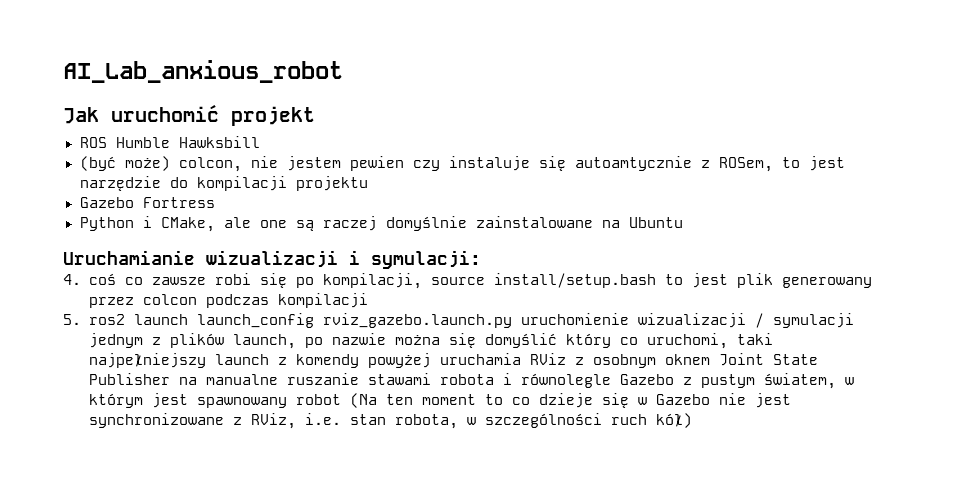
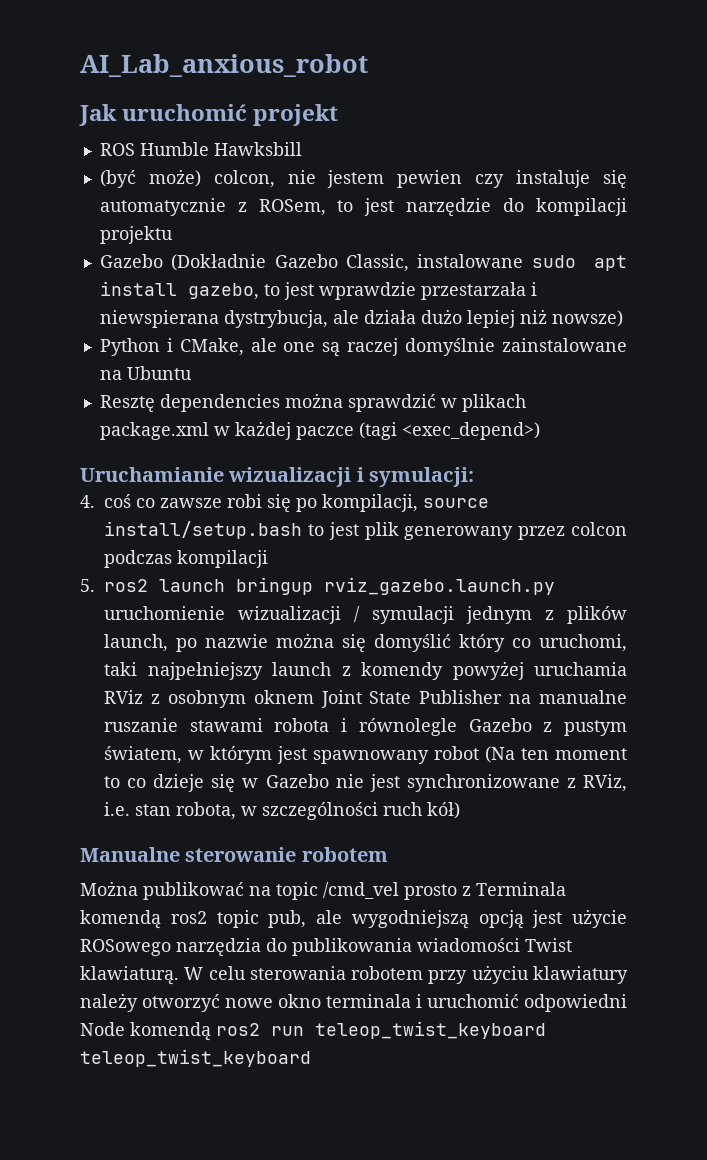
- (być może) colcon, nie jestem pewien czy instaluje się autoamtycznie z ROSem, to jest narzędzie do kompilacji projektu
+ (być może) colcon, nie jestem pewien czy instaluje się automatycznie z ROSem, to jest narzędzie do kompilacji projektu
- Gazebo Fortress
+ Gazebo (Dokładnie Gazebo Classic, instalowane sudo apt install gazebo, to jest wprawdzie przestarzała i niewspierana dystrybucja, ale działa dużo lepiej niż nowsze)
+ Resztę dependencies można sprawdzić w plikach package.xml w każdej paczce (tagi <exec_depend>)
- 5. ros2 launch launch_config rviz_gazebo.launch.py uruchomienie wizualizacji / symulacji jednym z plików launch, po nazwie można się domyślić który co uruchomi, taki najpełniejszy launch z komendy powyżej uruchamia RViz z osobnym oknem Joint State Publisher na manualne ruszanie stawami robota i równolegle Gazebo z pustym światem, w którym jest spawnowany robot (Na ten moment to co dzieje się w Gazebo nie jest synchronizowane z RViz, i.e. stan robota, w szczególności ruch kół)
+ 5. ros2 launch bringup rviz_gazebo.launch.py uruchomienie wizualizacji / symulacji jednym z plików launch, po nazwie można się domyślić który co uruchomi, taki najpełniejszy launch z komendy powyżej uruchamia RViz z osobnym oknem Joint State Publisher na manualne ruszanie stawami robota i równolegle Gazebo z pustym światem, w którym jest spawnowany robot (Na ten moment to co dzieje się w Gazebo nie jest synchronizowane z RViz, i.e. stan robota, w szczególności ruch kół)
+ Manualne sterowanie robotem
+ Można publikować na topic /cmd_vel prosto z Terminala komendą ros2 topic pub, ale wygodniejszą opcją jest użycie ROSowego narzędzia do publikowania wiadomości Twist klawiaturą. W celu sterowania robotem przy użyciu klawiatury należy otworzyć nowe okno terminala i uruchomić odpowiedni Node komendą ros2 run teleop_twist_keyboard teleop_twist_keyboard

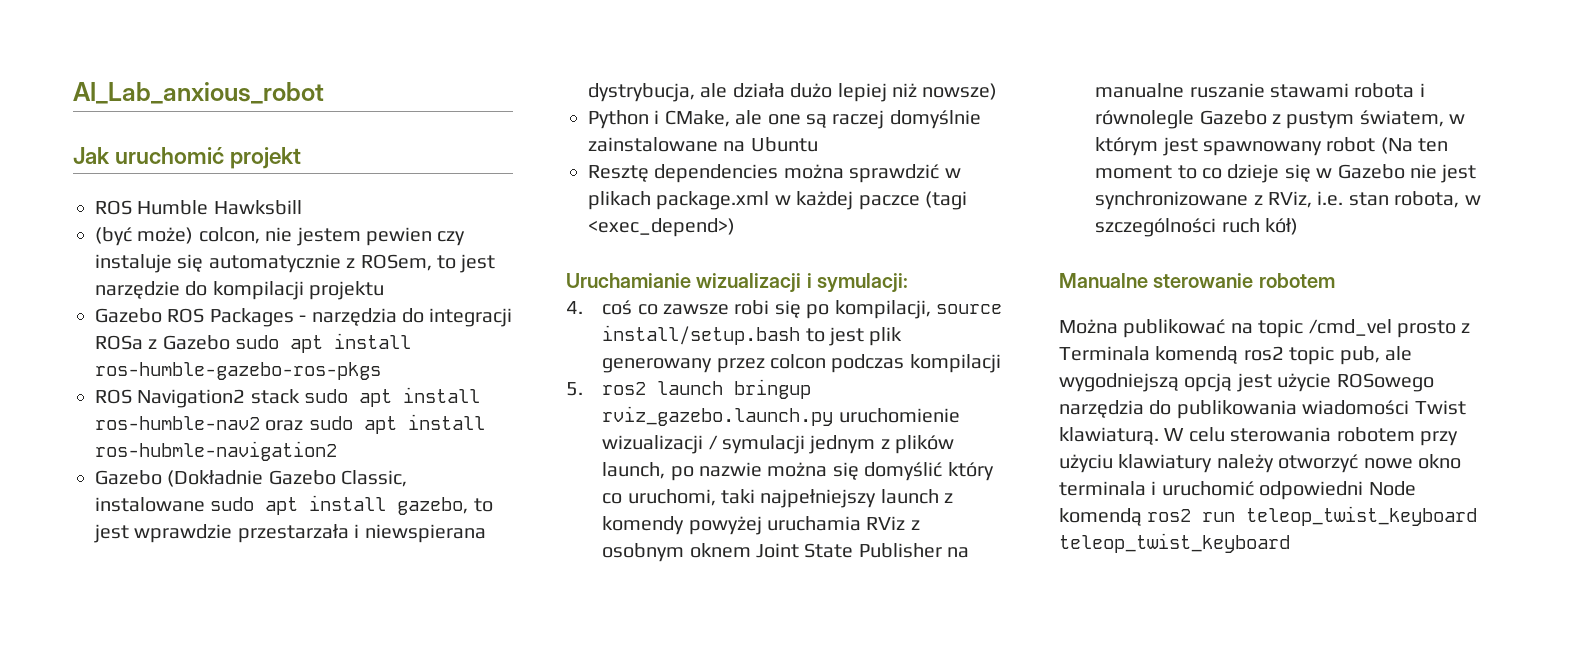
+ Gazebo ROS Packages - narzędzia do integracji ROSa z Gazebo sudo apt install ros-humble-gazebo-ros-pkgs
+ ROS Navigation2 stack sudo apt install ros-humble-nav2 oraz sudo apt install ros-hubmle-navigation2

